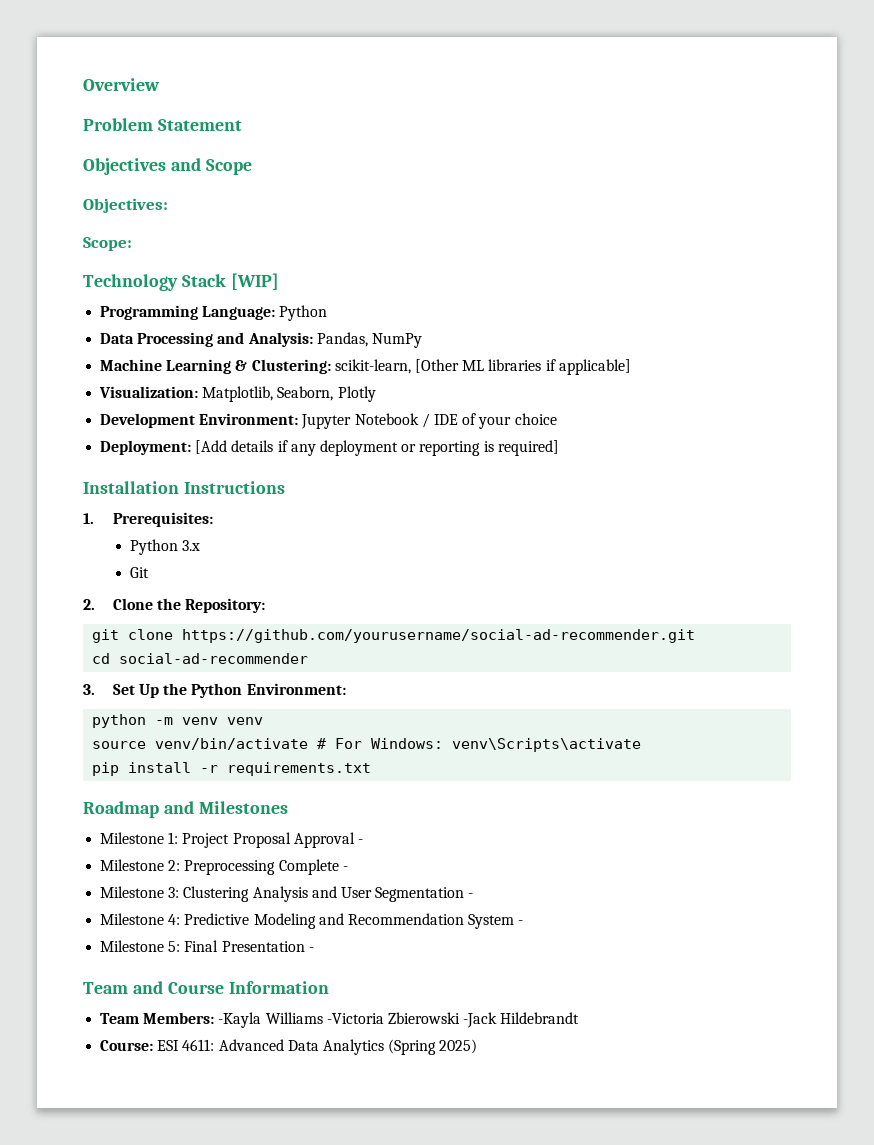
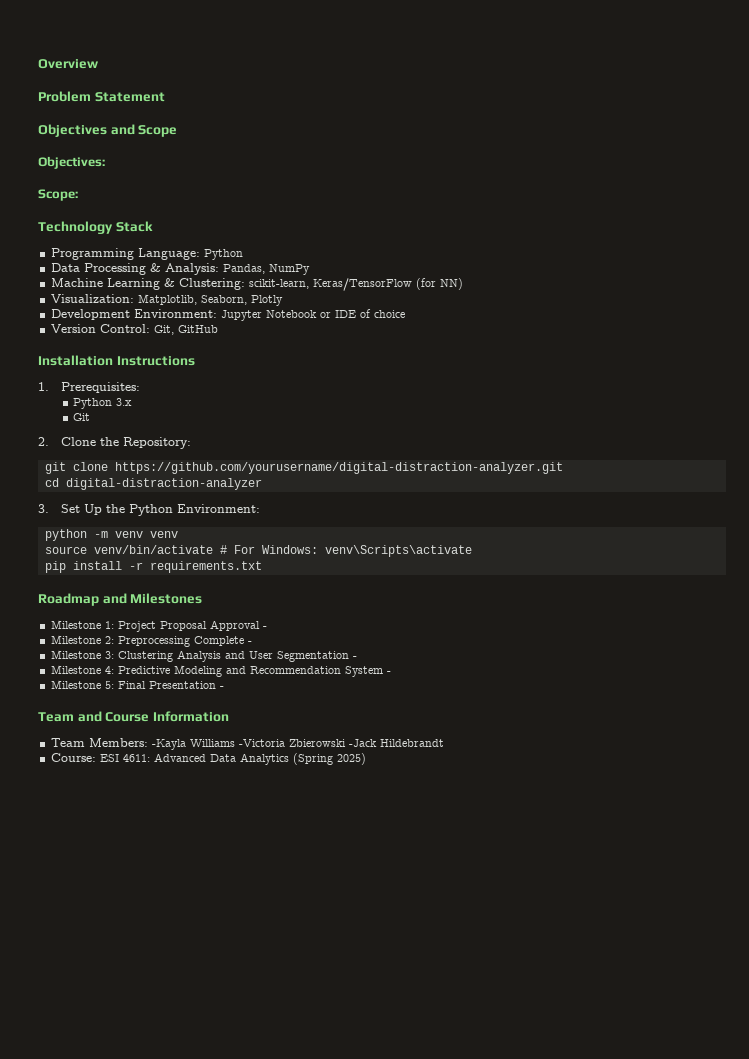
- Technology Stack [WIP]
+ Technology Stack
- Data Processing and Analysis: Pandas, NumPy
+ Data Processing & Analysis: Pandas, NumPy
- Machine Learning & Clustering: scikit-learn, [Other ML libraries if applicable]
+ Machine Learning & Clustering: scikit-learn, Keras/TensorFlow (for NN)
- Development Environment: Jupyter Notebook / IDE of your choice
+ Development Environment: Jupyter Notebook or IDE of choice
- Deployment: [Add details if any deployment or reporting is required]
+ Version Control: Git, GitHub
- git clone https://github.com/yourusername/social-ad-recommender.git
+ git clone https://github.com/yourusername/digital-distraction-analyzer.git
- cd social-ad-recommender
+ cd digital-distraction-analyzer

